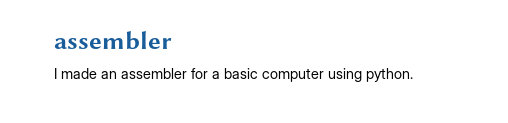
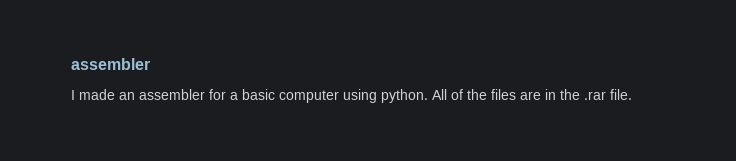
+ All of the files are in the .rar file.

